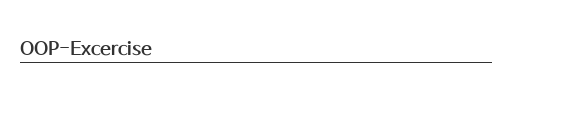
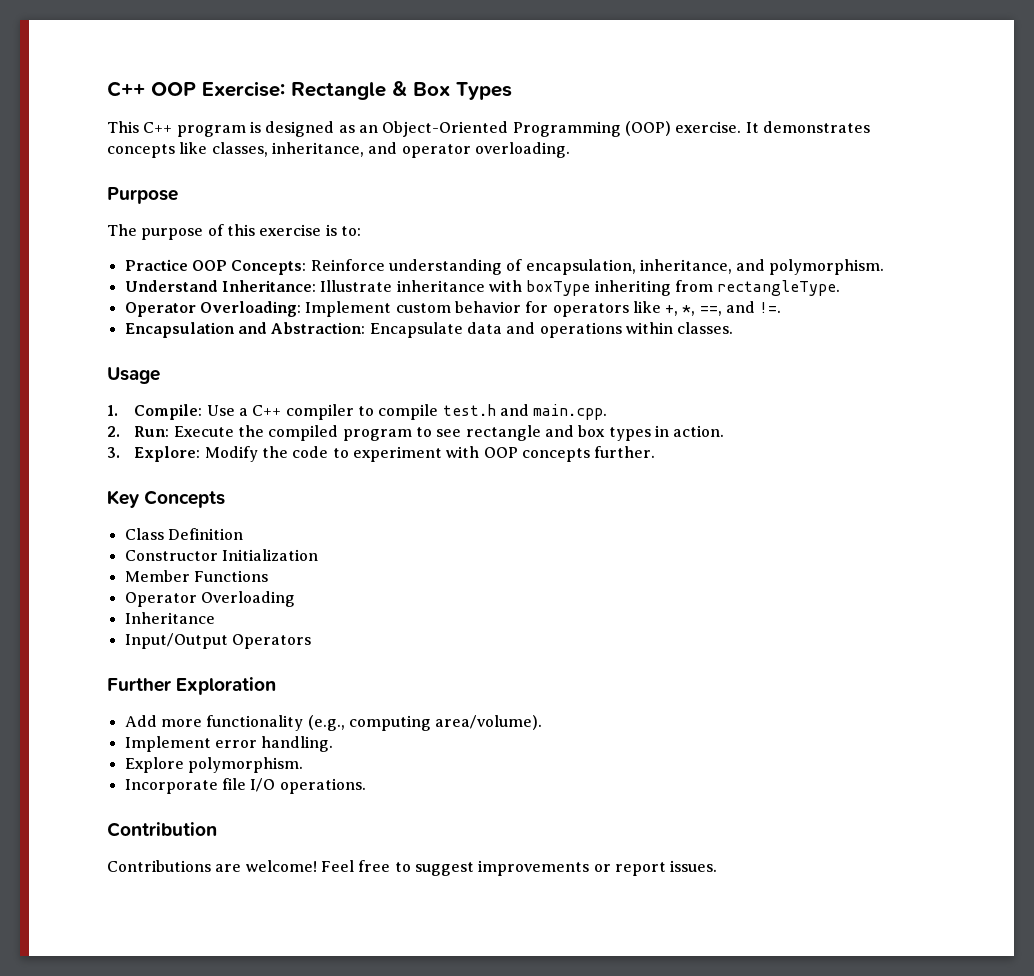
- OOP-Excercise
+ C++ OOP Exercise: Rectangle & Box Types
+ This C++ program is designed as an Object-Oriented Programming (OOP) exercise. It demonstrates concepts like classes, inheritance, and operator overloading.
+ Purpose
+ The purpose of this exercise is to:
+ Practice OOP Concepts: Reinforce understanding of encapsulation, inheritance, and polymorphism.
+ Understand Inheritance: Illustrate inheritance with boxType inheriting from rectangleType.
+ Operator Overloading: Implement custom behavior for operators like +, *, ==, and !=.
+ Encapsulation and Abstraction: Encapsulate data and operations within classes.
+ Usage
+ 1. Compile: Use a C++ compiler to compile test.h and main.cpp.
+ 2. Run: Execute the compiled program to see rectangle and box types in action.
+ 3. Explore: Modify the code to experiment with OOP concepts further.
+ Key Concepts
+ Class Definition
+ Constructor Initialization
+ Member Functions
+ Operator Overloading
+ Inheritance
+ Input/Output Operators
+ Further Exploration
+ Add more functionality (e.g., computing area/volume).
+ Implement error handling.
+ Explore polymorphism.
+ Incorporate file I/O operations.
+ Contribution
+ Contributions are welcome! Feel free to suggest improvements or report issues.

